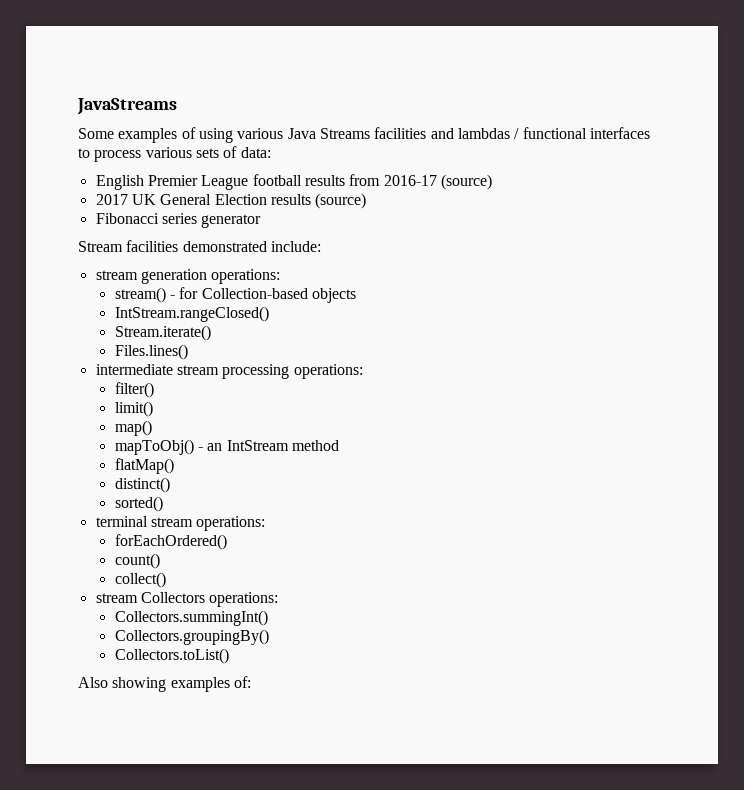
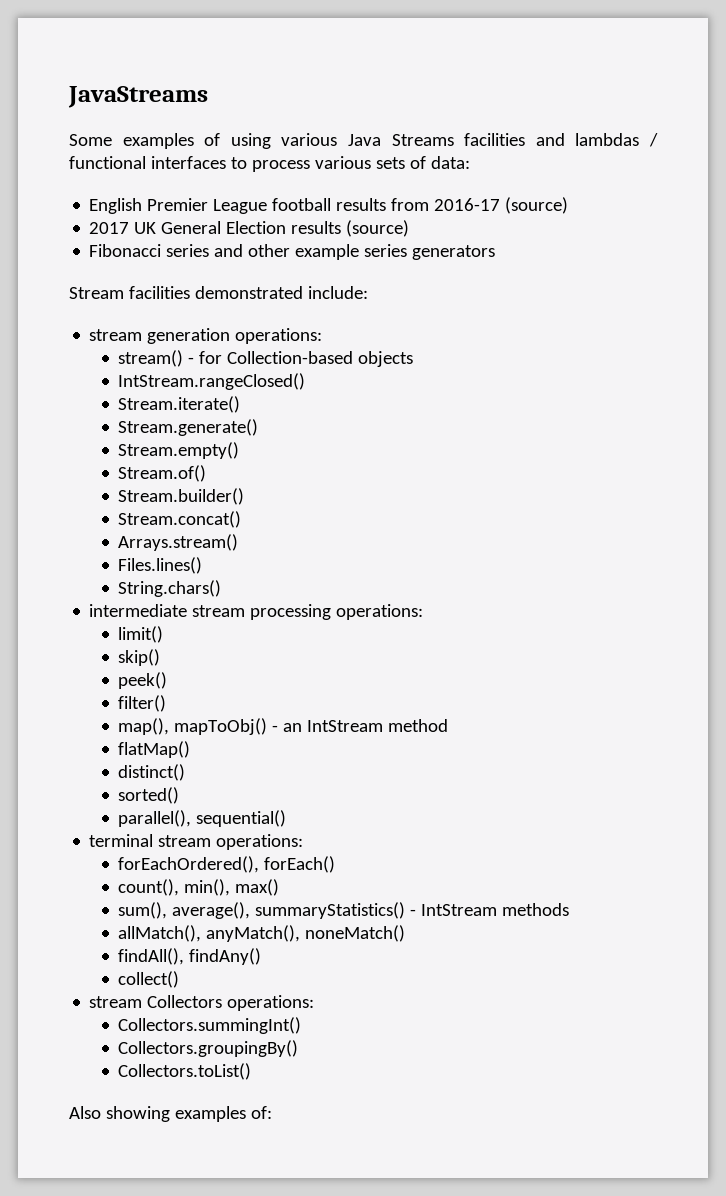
- Fibonacci series generator
+ Fibonacci series and other example series generators
+ Stream.generate()
+ Stream.empty()
+ Stream.of()
+ Stream.builder()
+ Stream.concat()
+ Arrays.stream()
+ String.chars()
+ limit()
+ skip()
+ peek()
- limit()
- map()
- mapToObj() - an IntStream method
+ map(), mapToObj() - an IntStream method
+ parallel(), sequential()
- forEachOrdered()
- count()
+ forEachOrdered(), forEach()
+ count(), min(), max()
+ sum(), average(), summaryStatistics() - IntStream methods
+ allMatch(), anyMatch(), noneMatch()
+ findAll(), findAny()

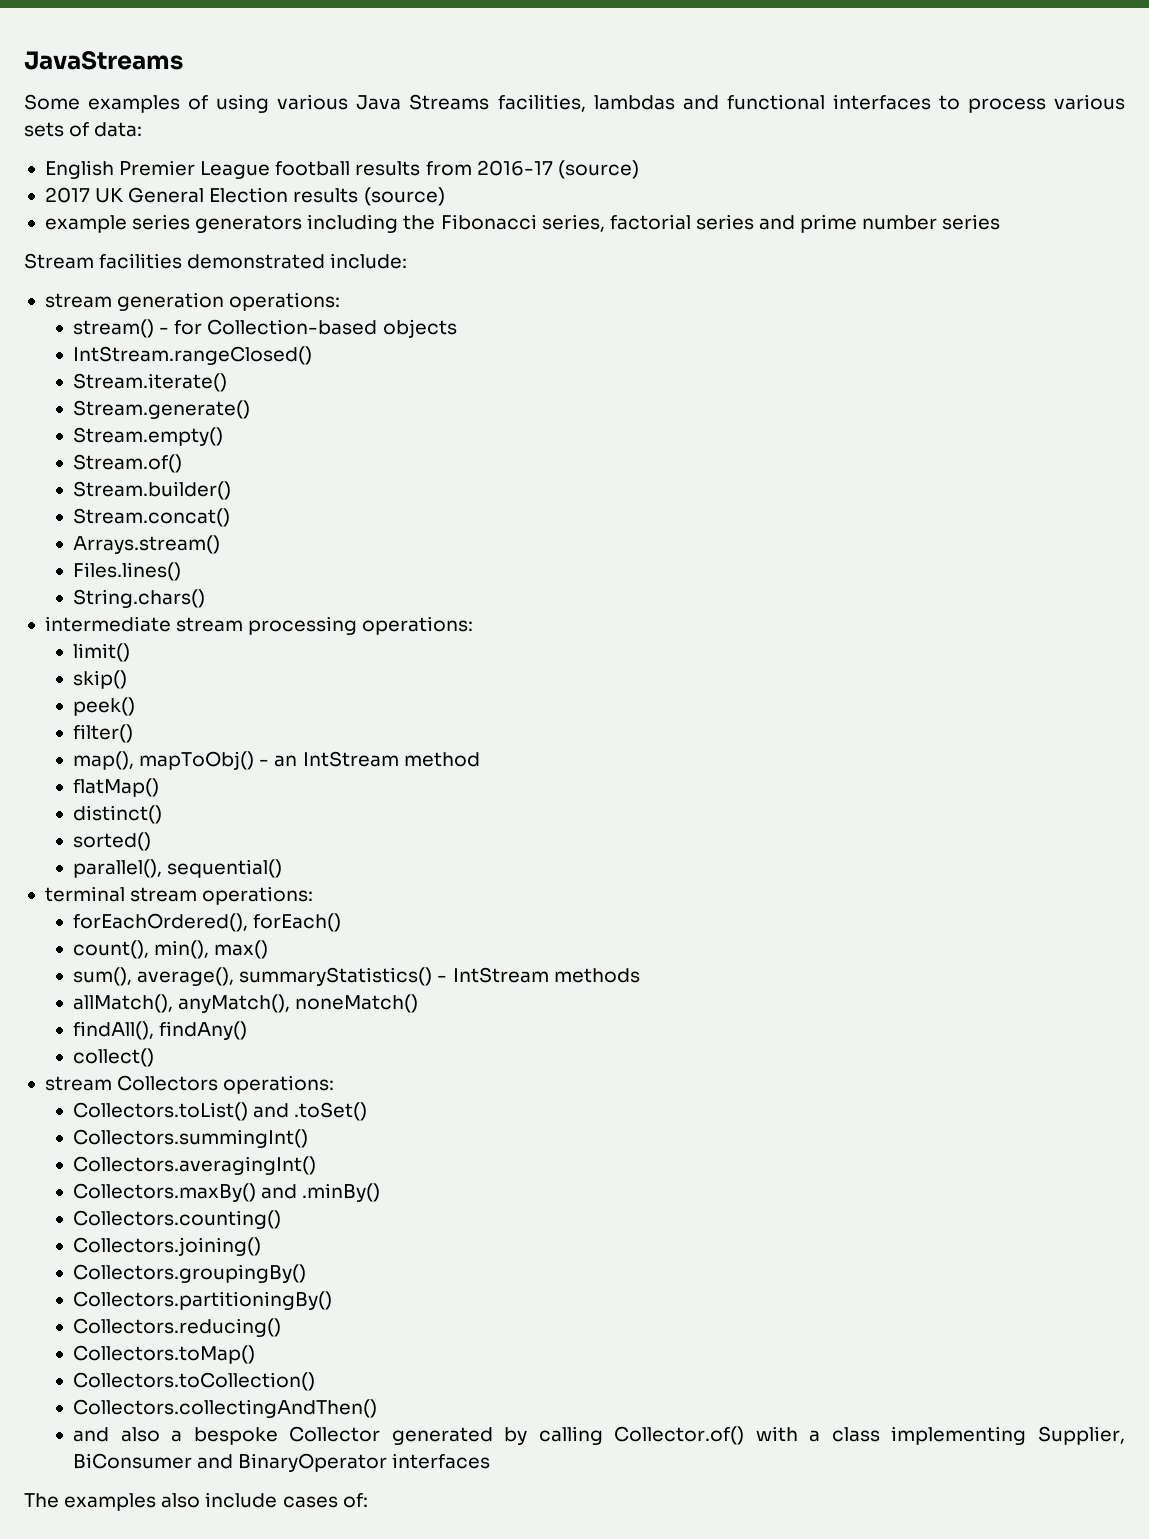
- Some examples of using various Java Streams facilities and lambdas / functional interfaces to process various sets of data:
+ Some examples of using various Java Streams facilities, lambdas and functional interfaces to process various sets of data:
- Fibonacci series and other example series generators
+ example series generators including the Fibonacci series, factorial series and prime number series
+ Collectors.toList() and .toSet()
  Collectors.summingInt()
+ Collectors.averagingInt()
+ Collectors.maxBy() and .minBy()
+ Collectors.counting()
+ Collectors.joining()
  Collectors.groupingBy()
- Collectors.toList()
- Also showing examples of:
+ Collectors.partitioningBy()
+ Collectors.reducing()
+ Collectors.toMap()
+ Collectors.toCollection()
+ Collectors.collectingAndThen()
+ and also a bespoke Collector generated by calling Collector.of() with a class implementing Supplier, BiConsumer and BinaryOperator interfaces
+ The examples also include cases of:

